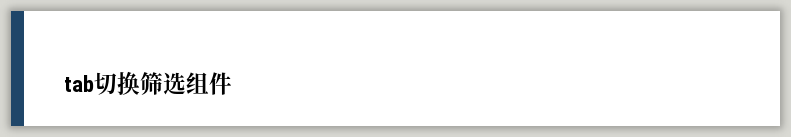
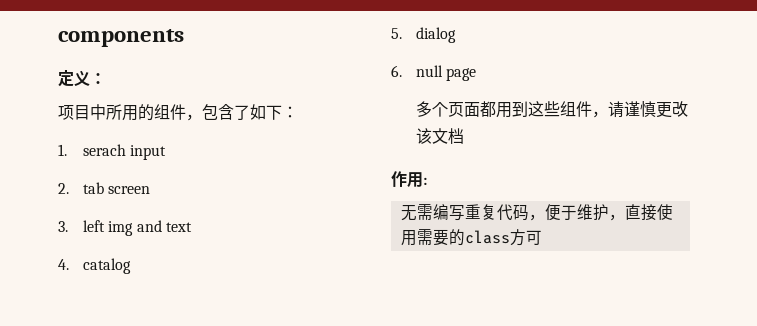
- tab切换筛选组件
+ components
+ 定义：
+ 项目中所用的组件，包含了如下：
+ 1. serach input
+ 2. tab screen
+ 3. left img and text
+ 4. catalog
+ 5. dialog
+ 6. null page
+ 多个页面都用到这些组件，请谨慎更改该文档
+ 作用:
+ 无需编写重复代码，便于维护，直接使用需要的class方可

